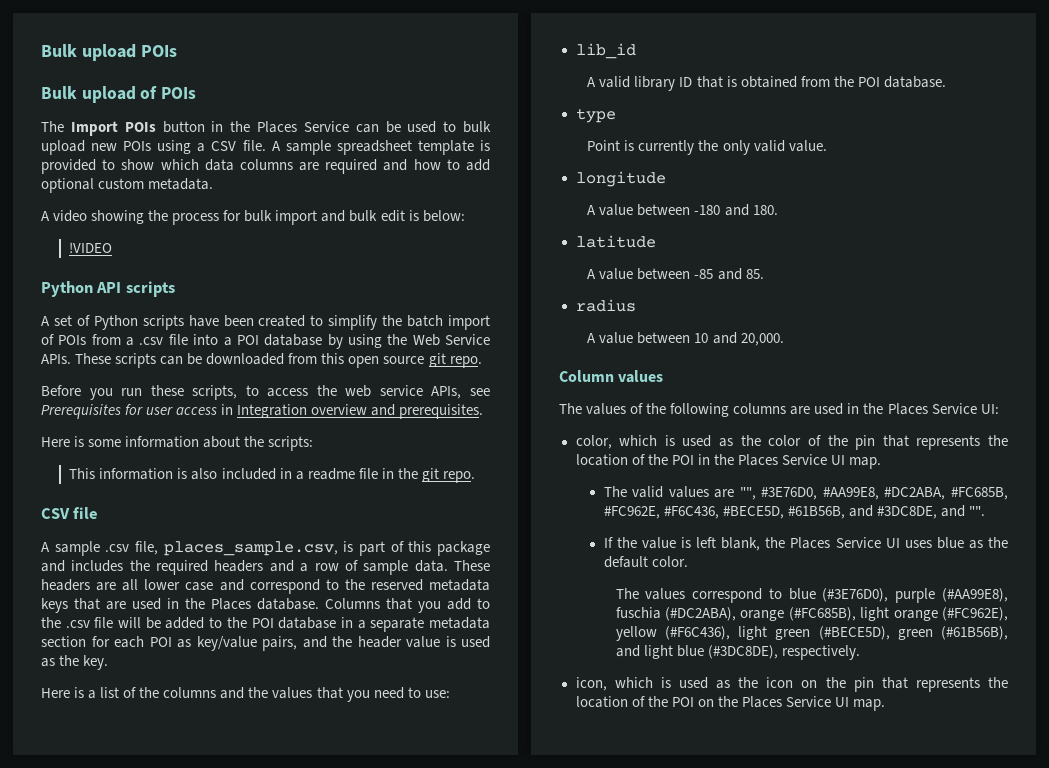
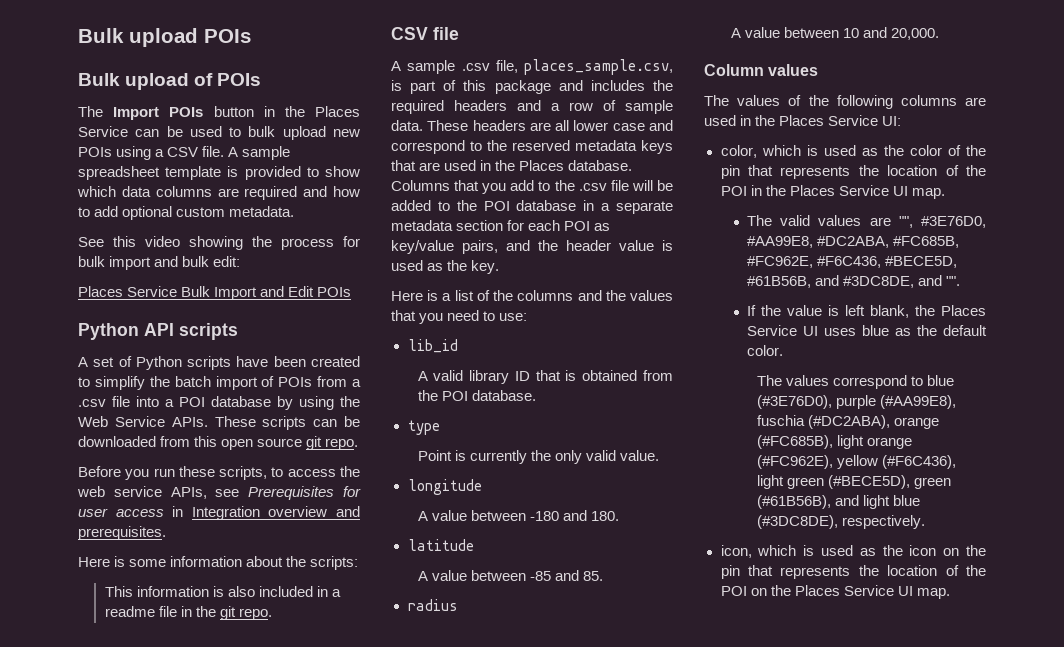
- A video showing the process for bulk import and bulk edit is below:
- !VIDEO
+ See this video showing the process for bulk import and bulk edit:
+ Places Service Bulk Import and Edit POIs

